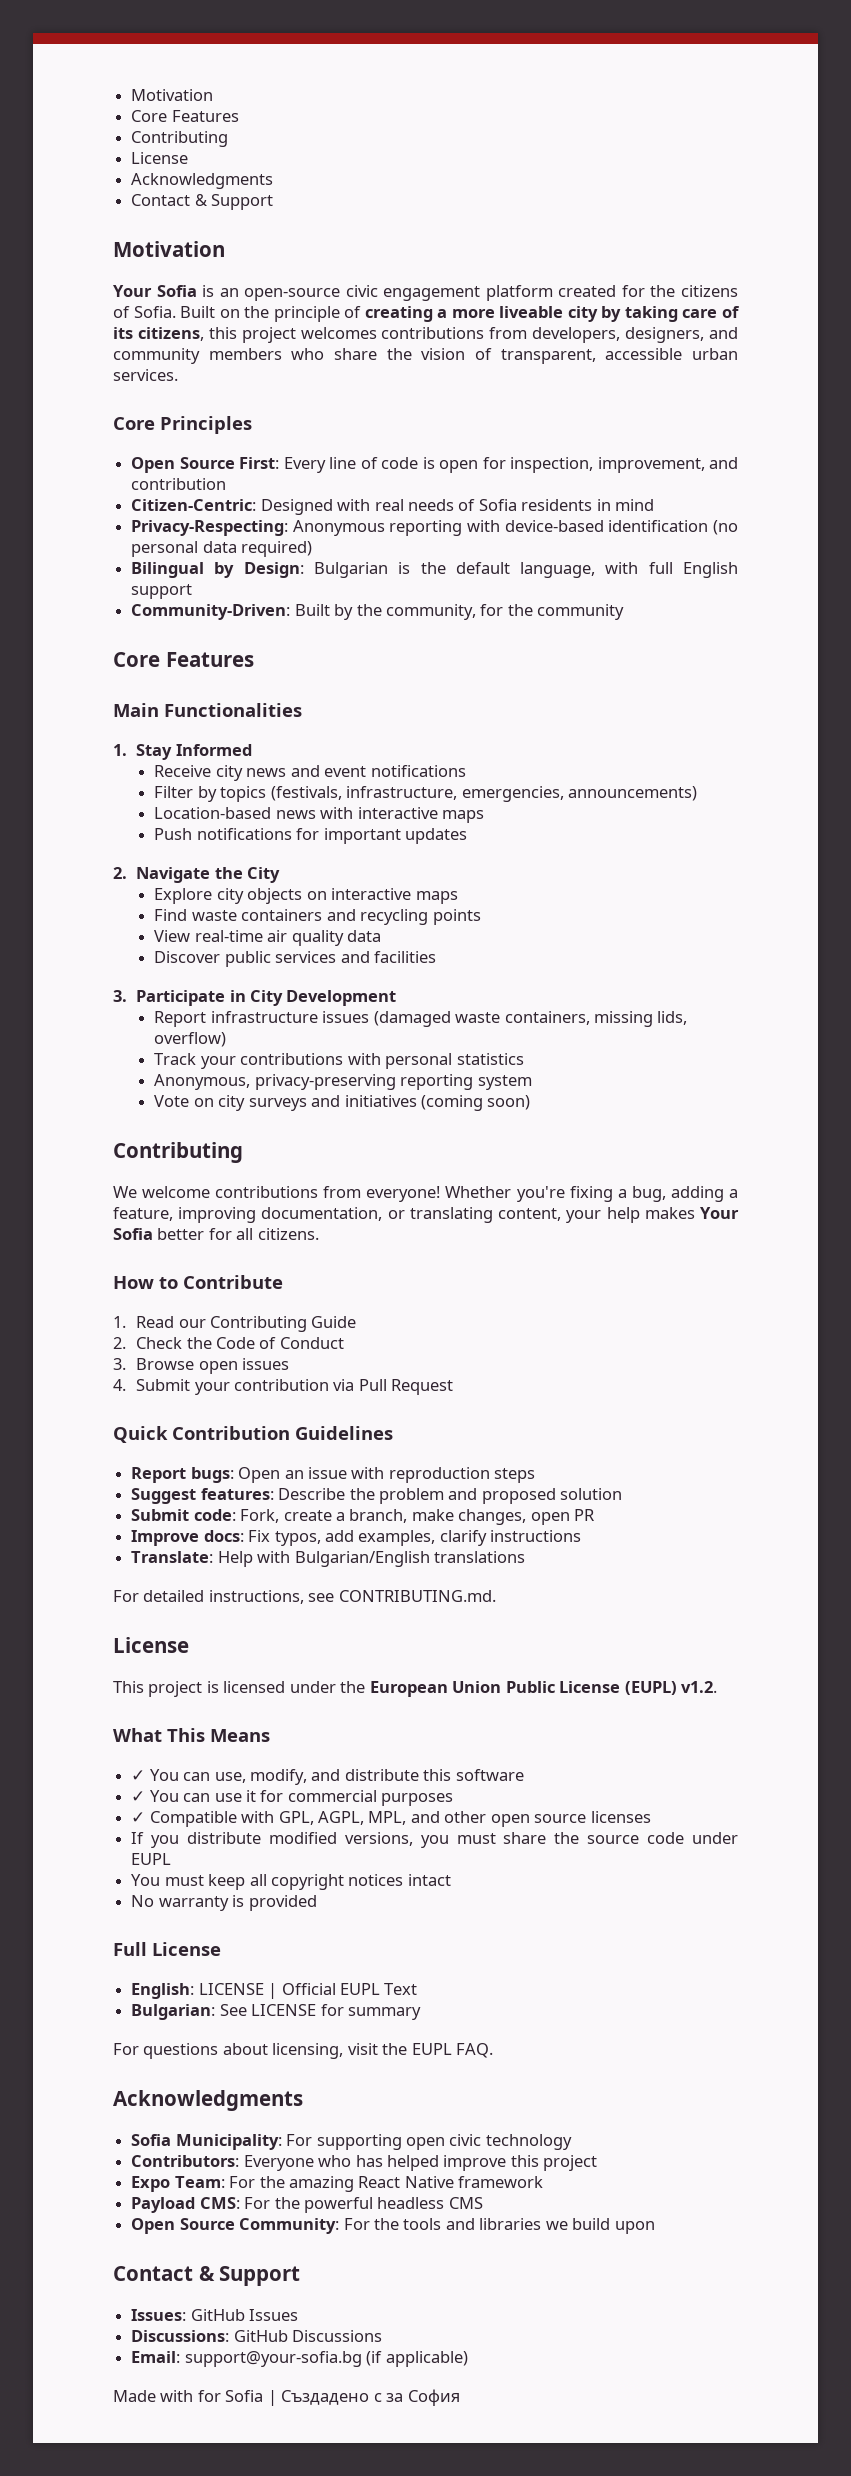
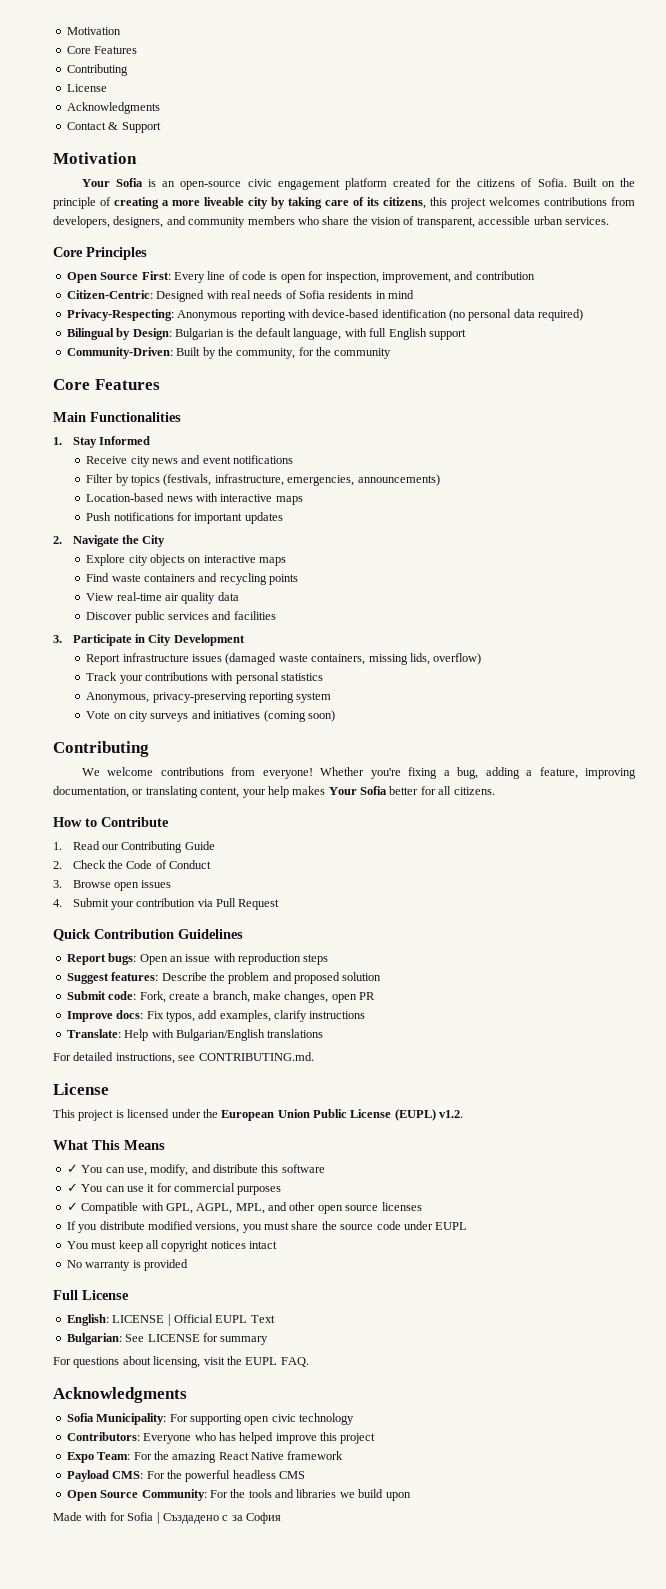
  Open Source Community: For the tools and libraries we build upon
- Contact & Support
- Issues: GitHub Issues
- Discussions: GitHub Discussions
- Email: support@your-sofia.bg (if applicable)

